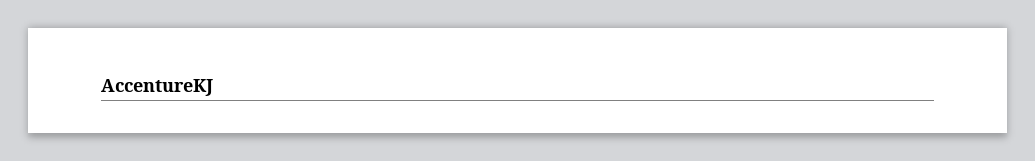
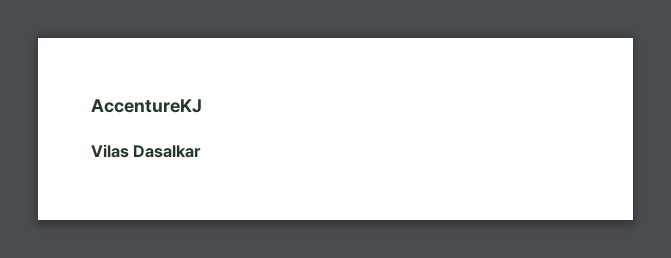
+ Vilas Dasalkar

